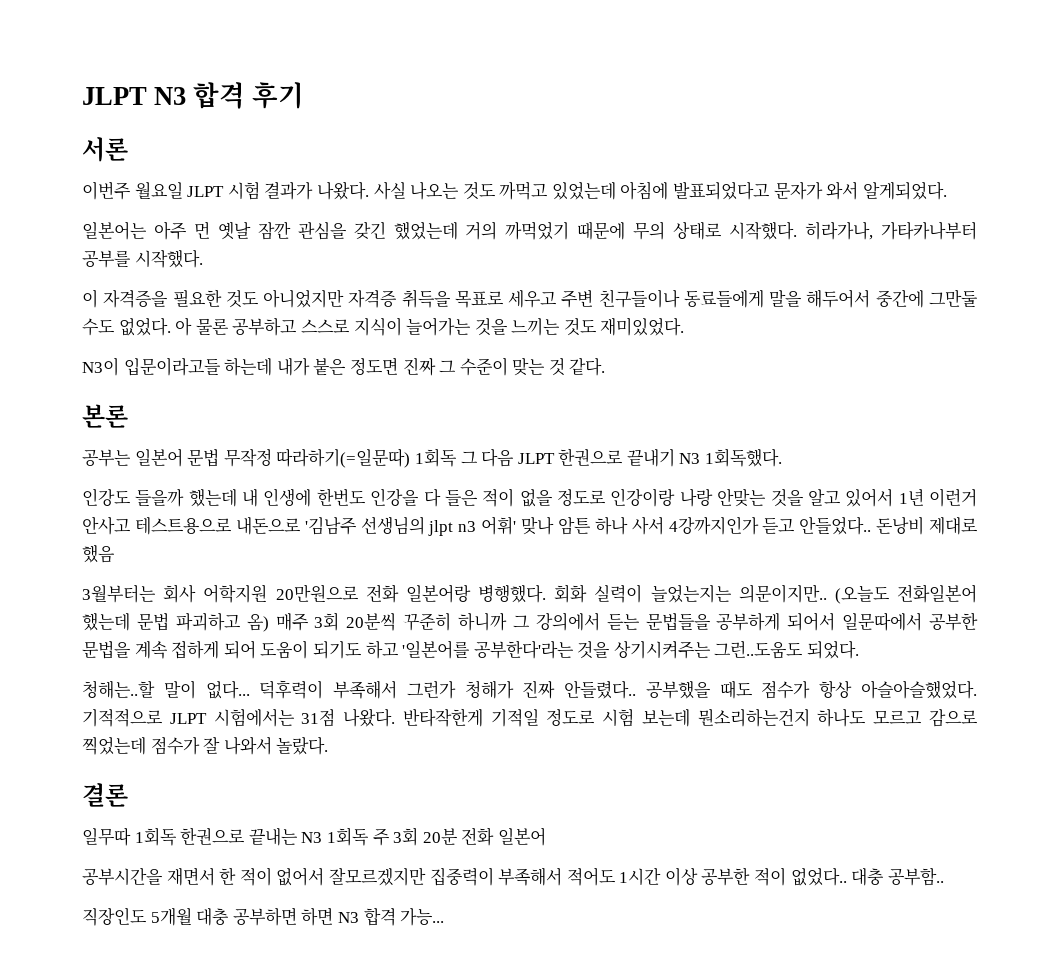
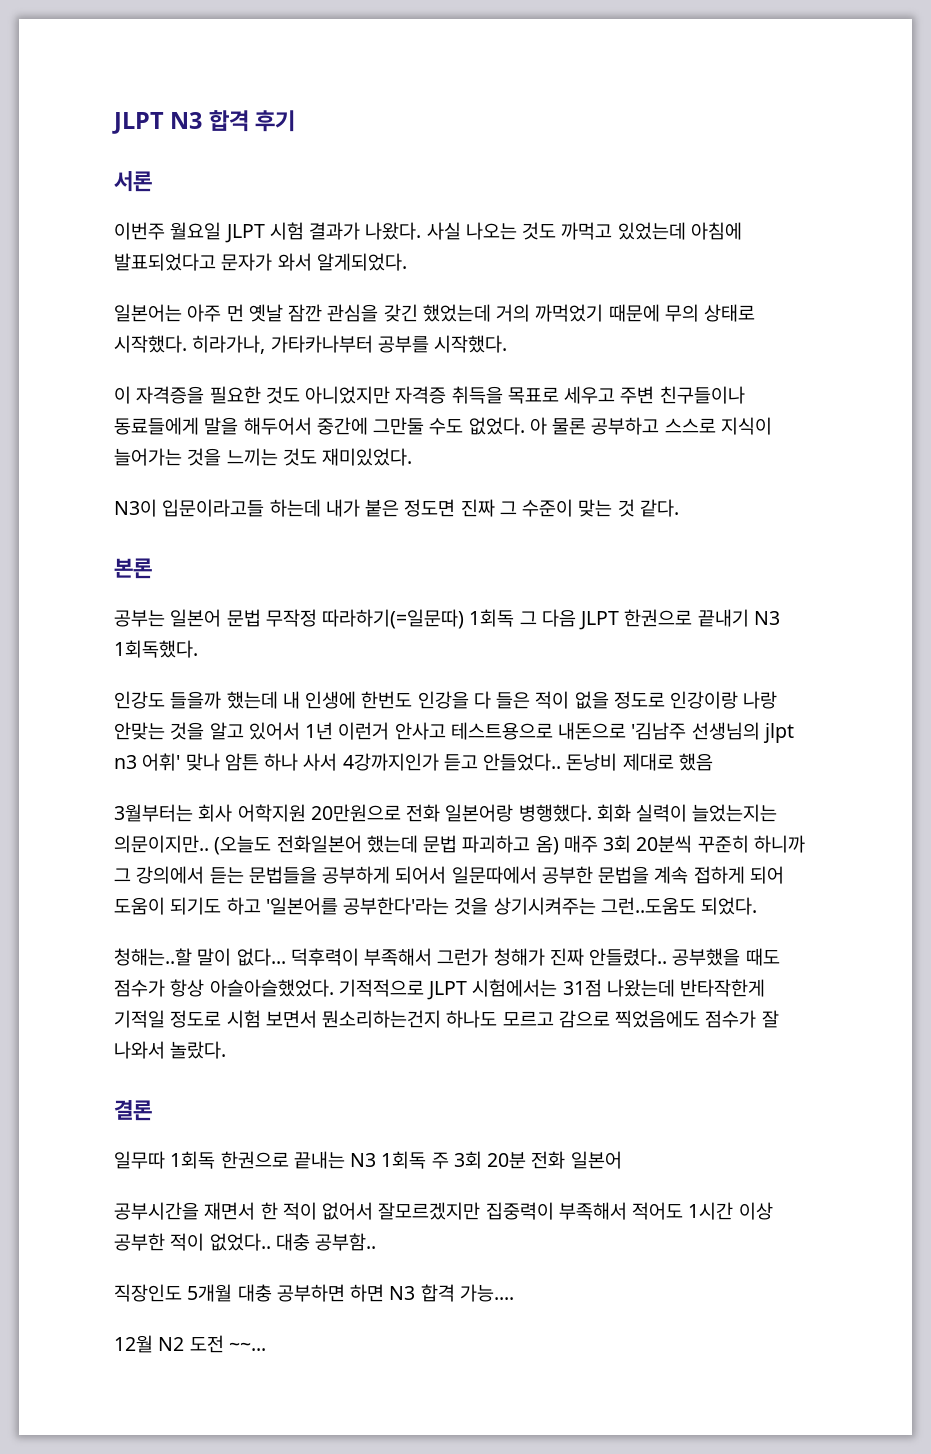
- 기적적으로 JLPT 시험에서는 31점 나왔다. 반타작한게 기적일 정도로 시험 보는데 뭔소리하는건지 하나도 모르고 감으로 찍었는데 점수가 잘 나와서 놀랐다.
+ 기적적으로 JLPT 시험에서는 31점 나왔는데 반타작한게 기적일 정도로 시험 보면서 뭔소리하는건지 하나도 모르고 감으로 찍었음에도 점수가 잘 나와서 놀랐다.
- 직장인도 5개월 대충 공부하면 하면 N3 합격 가능...
+ 직장인도 5개월 대충 공부하면 하면 N3 합격 가능....
+ 12월 N2 도전 ~~...

